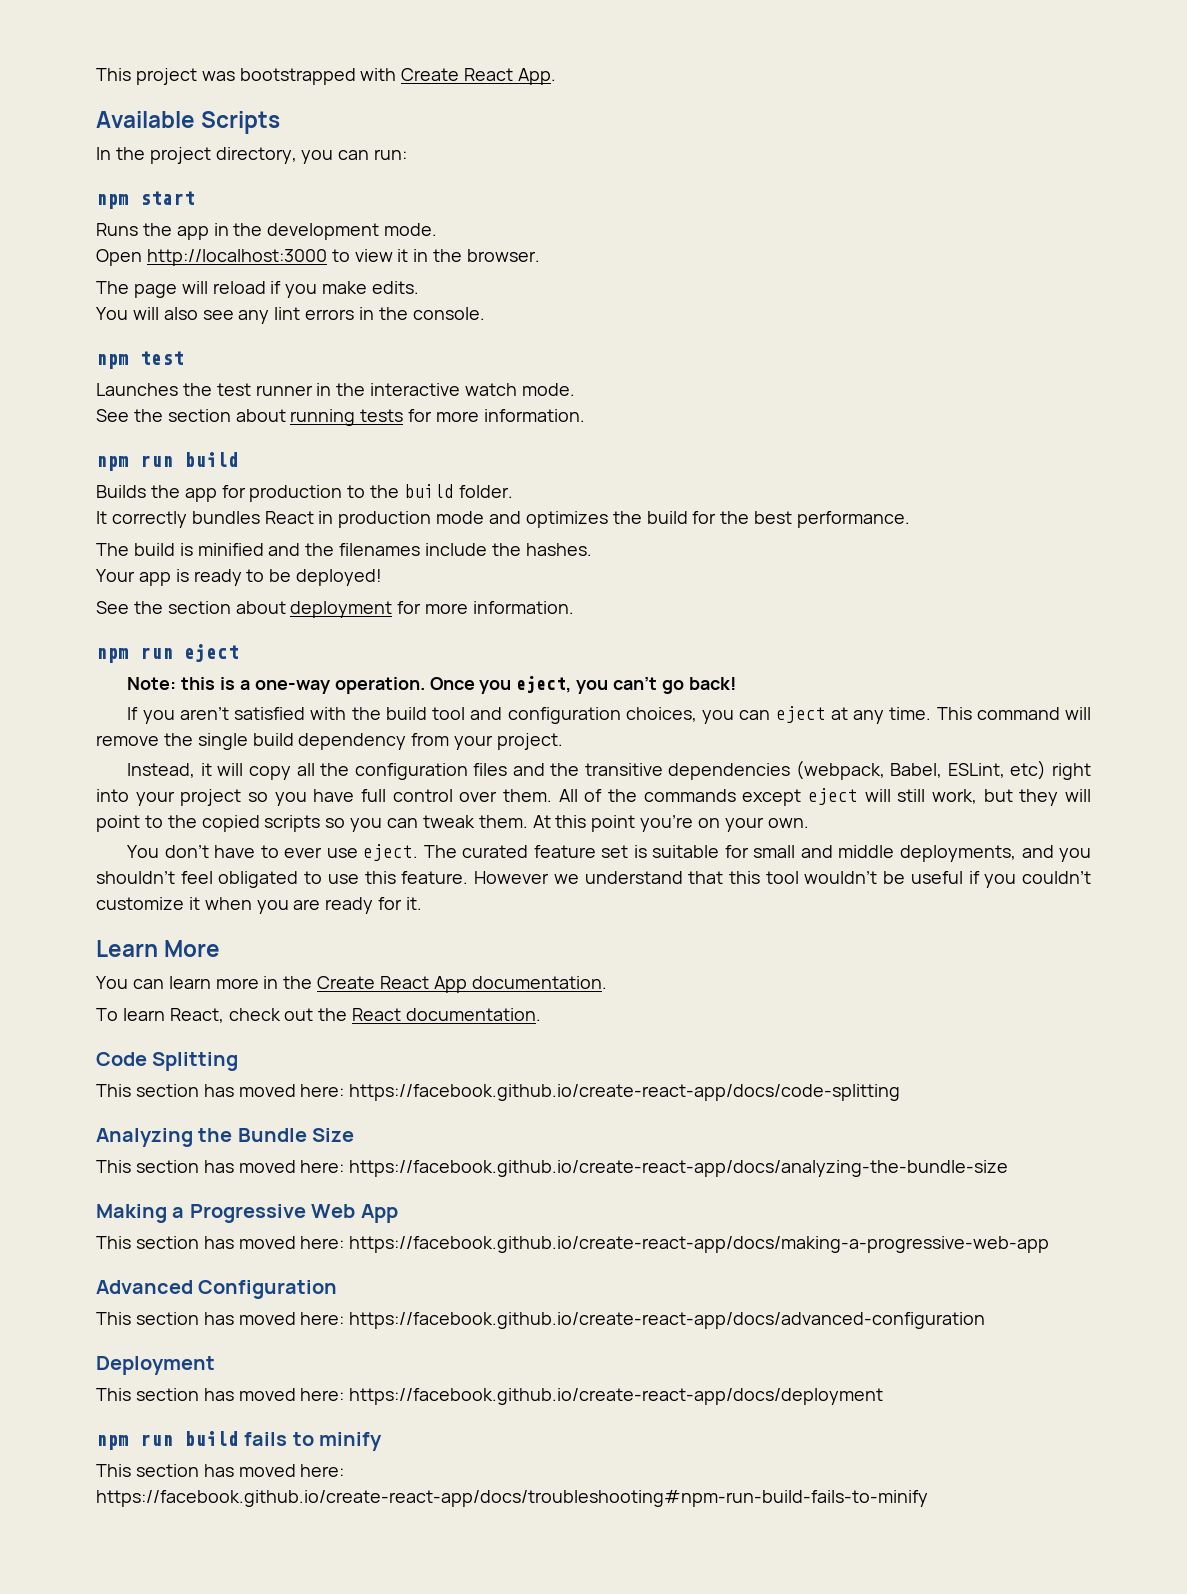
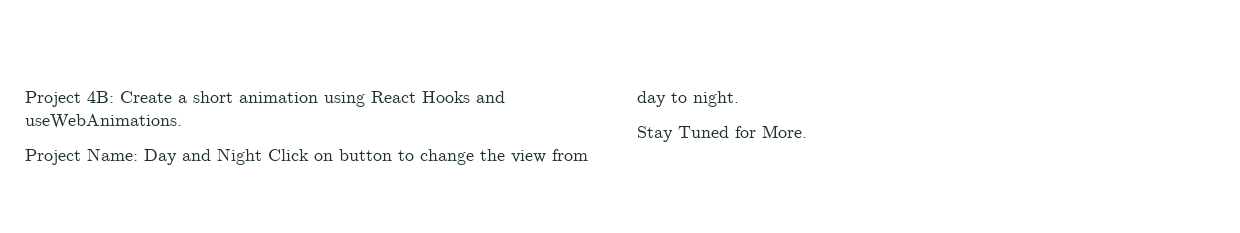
- This project was bootstrapped with Create React App.
- Available Scripts
- In the project directory, you can run:
- npm start
- Runs the app in the development mode.
- Open http://localhost:3000 to view it in the browser.
- The page will reload if you make edits.
- You will also see any lint errors in the console.
- npm test
- Launches the test runner in the interactive watch mode.
- See the section about running tests for more information.
- npm run build
- Builds the app for production to the build folder.
- It correctly bundles React in production mode and optimizes the build for the best performance.
- The build is minified and the filenames include the hashes.
- Your app is ready to be deployed!
- See the section about deployment for more information.
- npm run eject
- Note: this is a one-way operation. Once you eject, you can’t go back!
- If you aren’t satisfied with the build tool and configuration choices, you can eject at any time. This command will remove the single build dependency from your project.
- Instead, it will copy all the configuration files and the transitive dependencies (webpack, Babel, ESLint, etc) right into your project so you have full control over them. All of the commands except eject will still work, but they will point to the copied scripts so you can tweak them. At this point you’re on your own.
- You don’t have to ever use eject. The curated feature set is suitable for small and middle deployments, and you shouldn’t feel obligated to use this feature. However we understand that this tool wouldn’t be useful if you couldn’t customize it when you are ready for it.
- Learn More
- You can learn more in the Create React App documentation.
- To learn React, check out the React documentation.
- Code Splitting
- This section has moved here: https://facebook.github.io/create-react-app/docs/code-splitting
- Analyzing the Bundle Size
- This section has moved here: https://facebook.github.io/create-react-app/docs/analyzing-the-bundle-size
- Making a Progressive Web App
- This section has moved here: https://facebook.github.io/create-react-app/docs/making-a-progressive-web-app
- Advanced Configuration
- This section has moved here: https://facebook.github.io/create-react-app/docs/advanced-configuration
- Deployment
- This section has moved here: https://facebook.github.io/create-react-app/docs/deployment
- npm run build fails to minify
- This section has moved here: https://facebook.github.io/create-react-app/docs/troubleshooting#npm-run-build-fails-to-minify
+ Project 4B: Create a short animation using React Hooks and useWebAnimations.
+ Project Name: Day and Night Click on button to change the view from day to night.
+ Stay Tuned for More.

